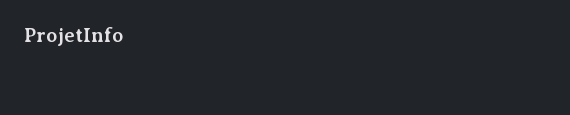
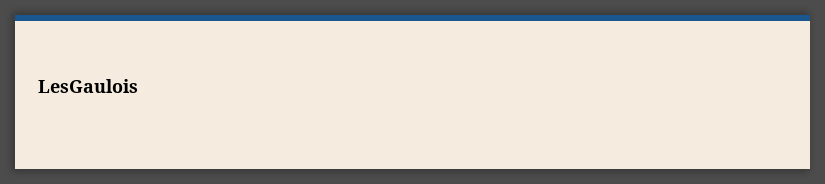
- ProjetInfo
+ LesGaulois

